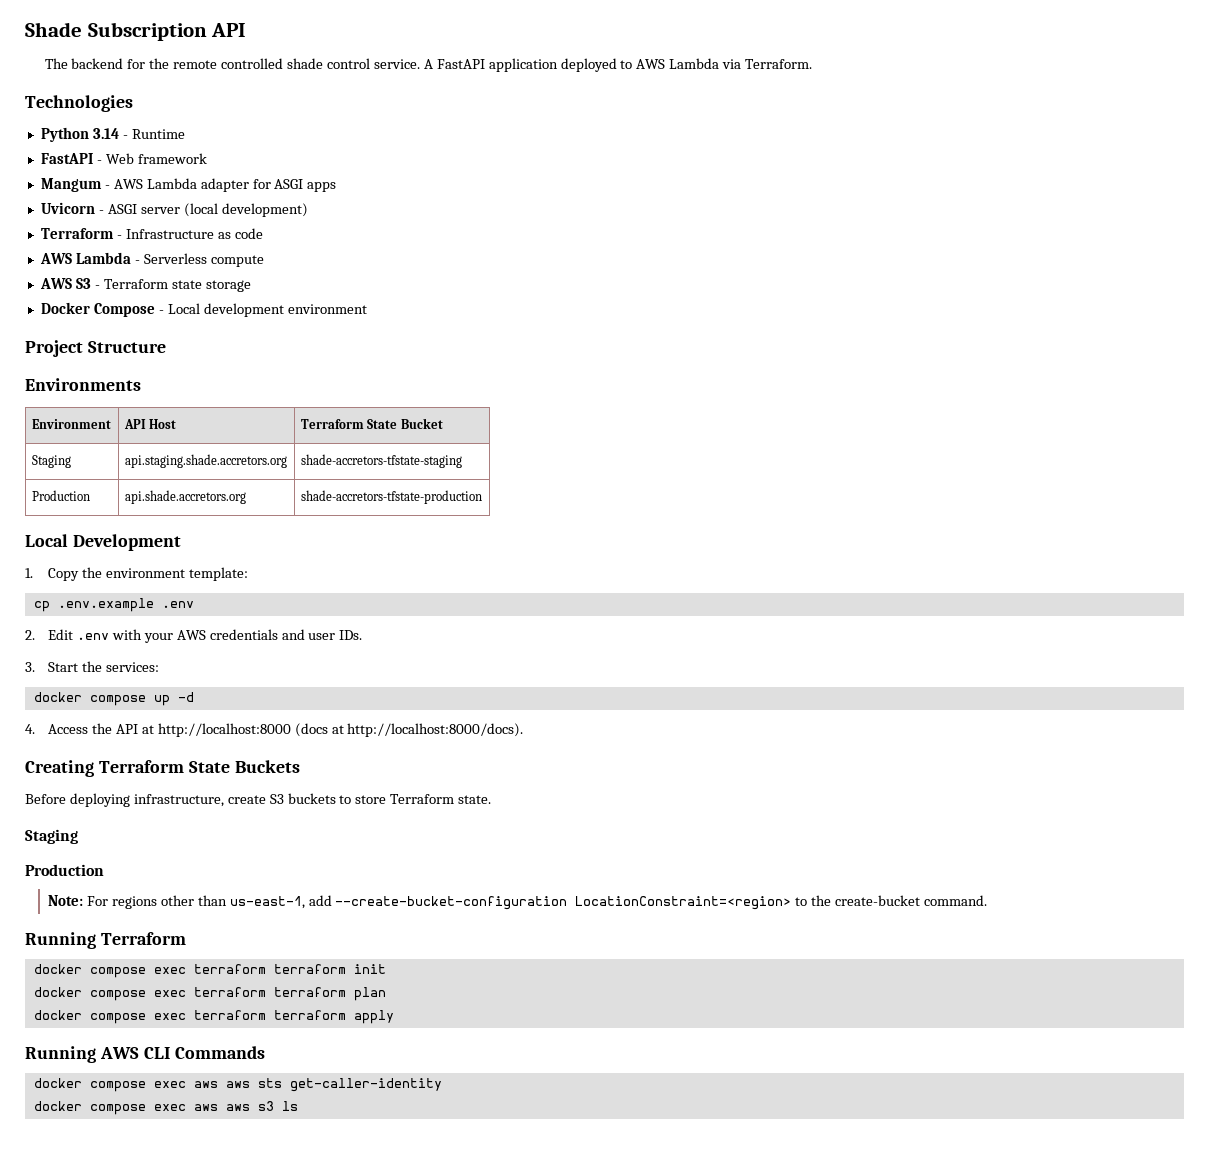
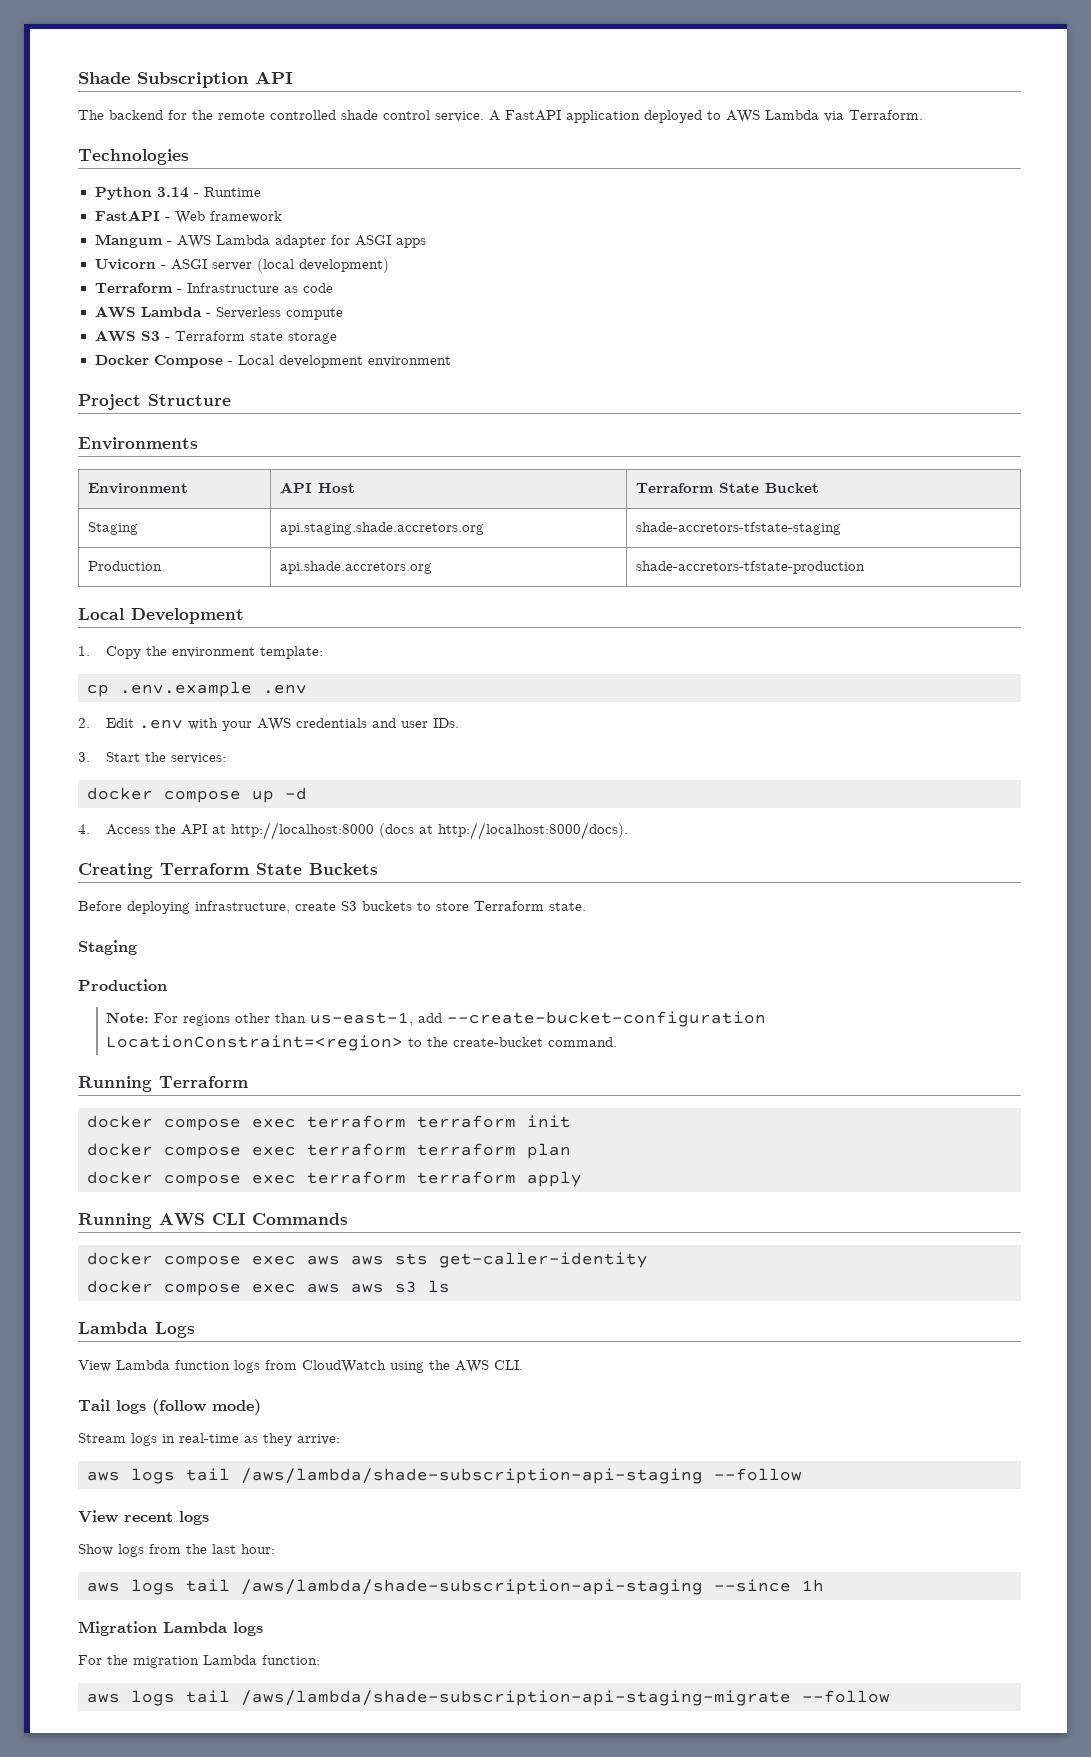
+ Lambda Logs
+ View Lambda function logs from CloudWatch using the AWS CLI.
+ Tail logs (follow mode)
+ Stream logs in real-time as they arrive:
+ aws logs tail /aws/lambda/shade-subscription-api-staging --follow
+ View recent logs
+ Show logs from the last hour:
+ aws logs tail /aws/lambda/shade-subscription-api-staging --since 1h
+ Migration Lambda logs
+ For the migration Lambda function:
+ aws logs tail /aws/lambda/shade-subscription-api-staging-migrate --follow

